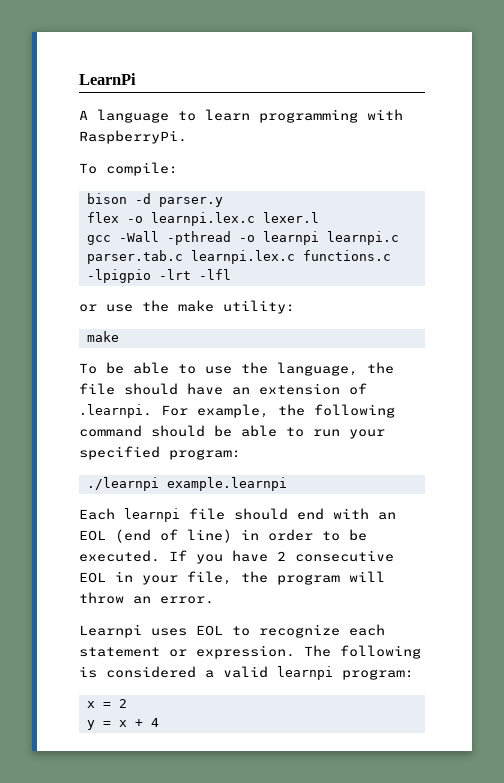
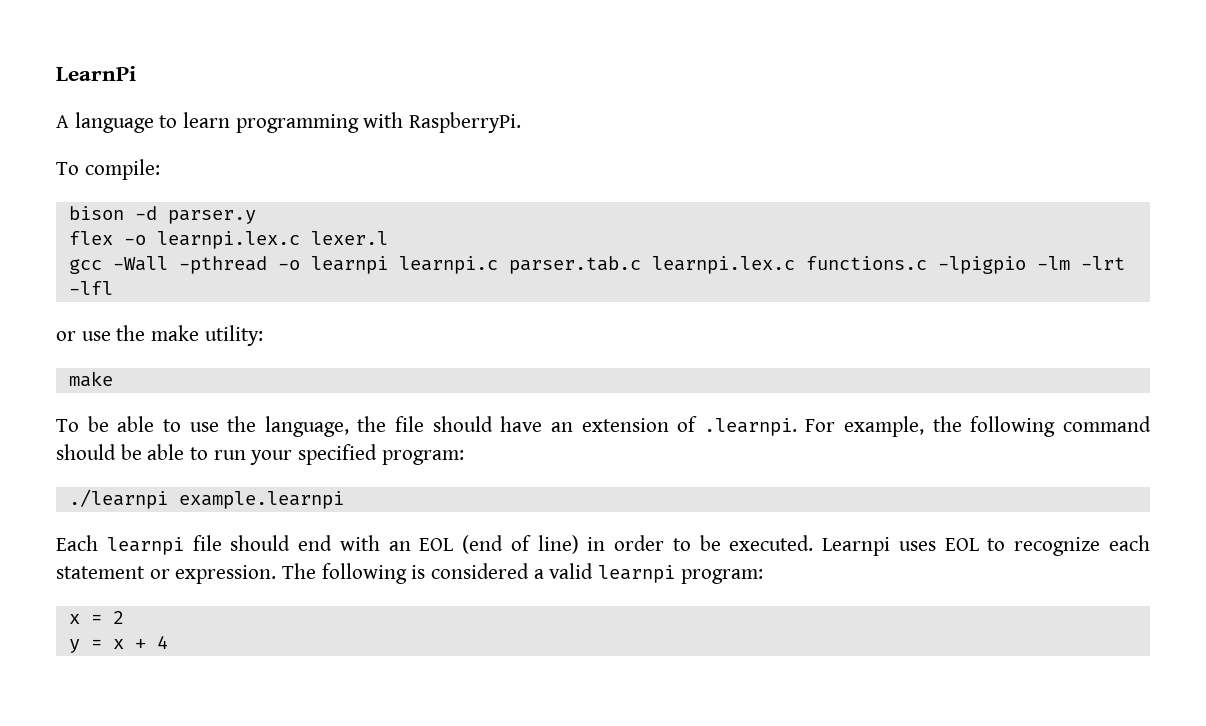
- gcc -Wall -pthread -o learnpi learnpi.c parser.tab.c learnpi.lex.c functions.c -lpigpio -lrt -lfl
+ gcc -Wall -pthread -o learnpi learnpi.c parser.tab.c learnpi.lex.c functions.c -lpigpio -lm -lrt -lfl
- Each learnpi file should end with an EOL (end of line) in order to be executed. If you have 2 consecutive EOL in your file, the program will throw an error.
- Learnpi uses EOL to recognize each statement or expression.
+ Each learnpi file should end with an EOL (end of line) in order to be executed. Learnpi uses EOL to recognize each statement or expression.

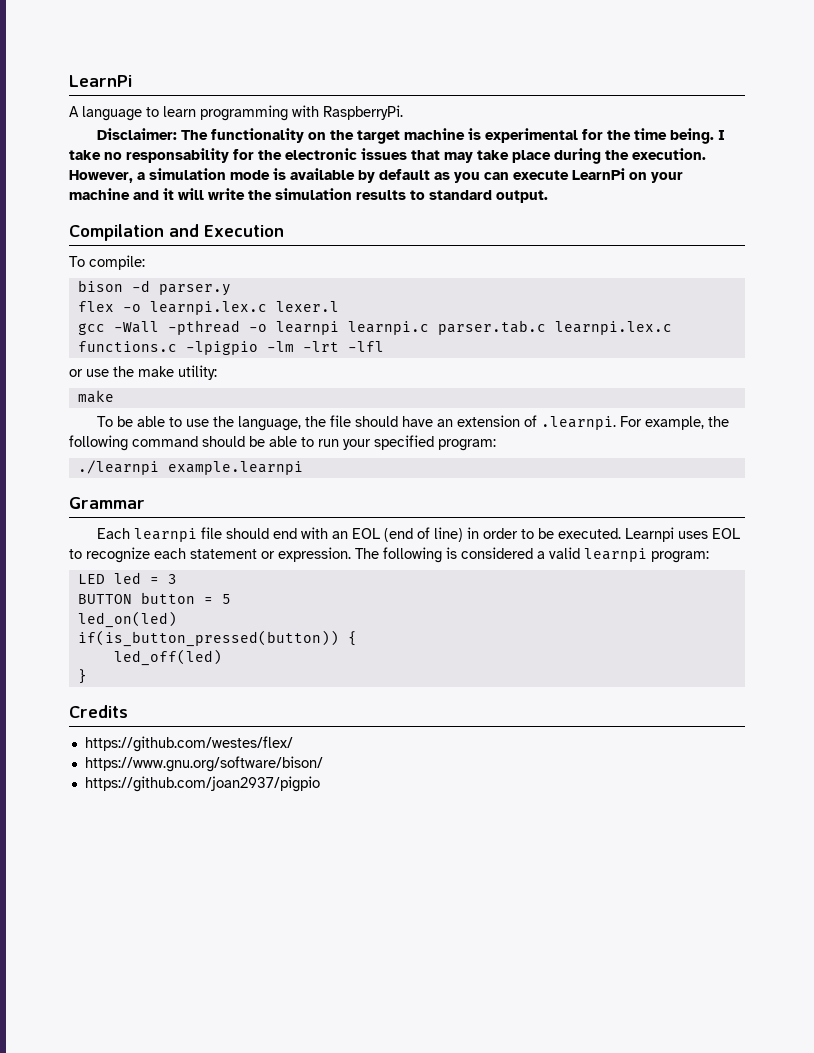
+ Disclaimer: The functionality on the target machine is experimental for the time being. I take no responsability for the electronic issues that may take place during the execution. However, a simulation mode is available by default as you can execute LearnPi on your machine and it will write the simulation results to standard output.
+ Compilation and Execution
+ Grammar
- x = 2
- y = x + 4
+ LED led = 3
+ BUTTON button = 5
+ led_on(led)
+ if(is_button_pressed(button)) {
+ led_off(led)
+ }
+ Credits
+ https://github.com/westes/flex/
+ https://www.gnu.org/software/bison/
+ https://github.com/joan2937/pigpio

